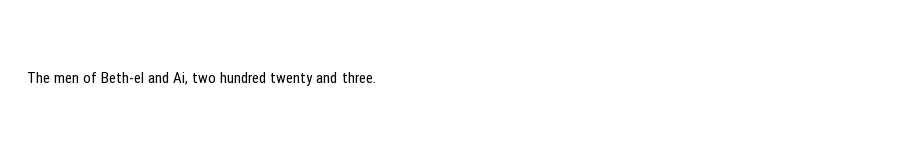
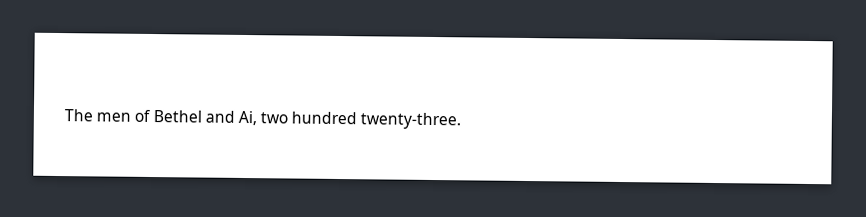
- The men of Beth-el and Ai, two hundred twenty and three.
+ The men of Bethel and Ai, two hundred twenty-three.

